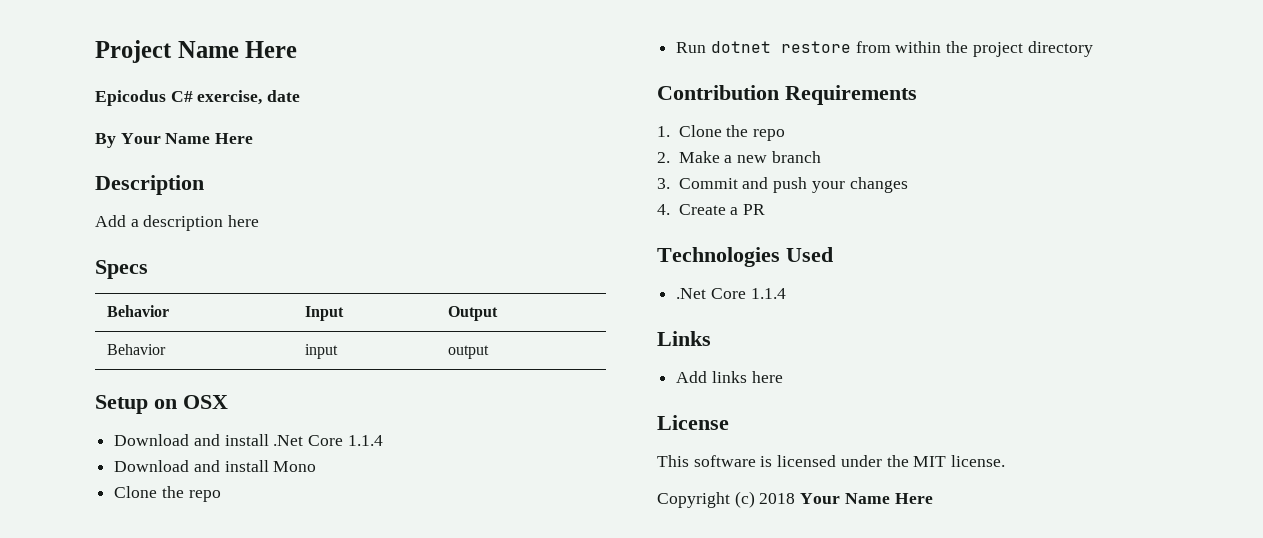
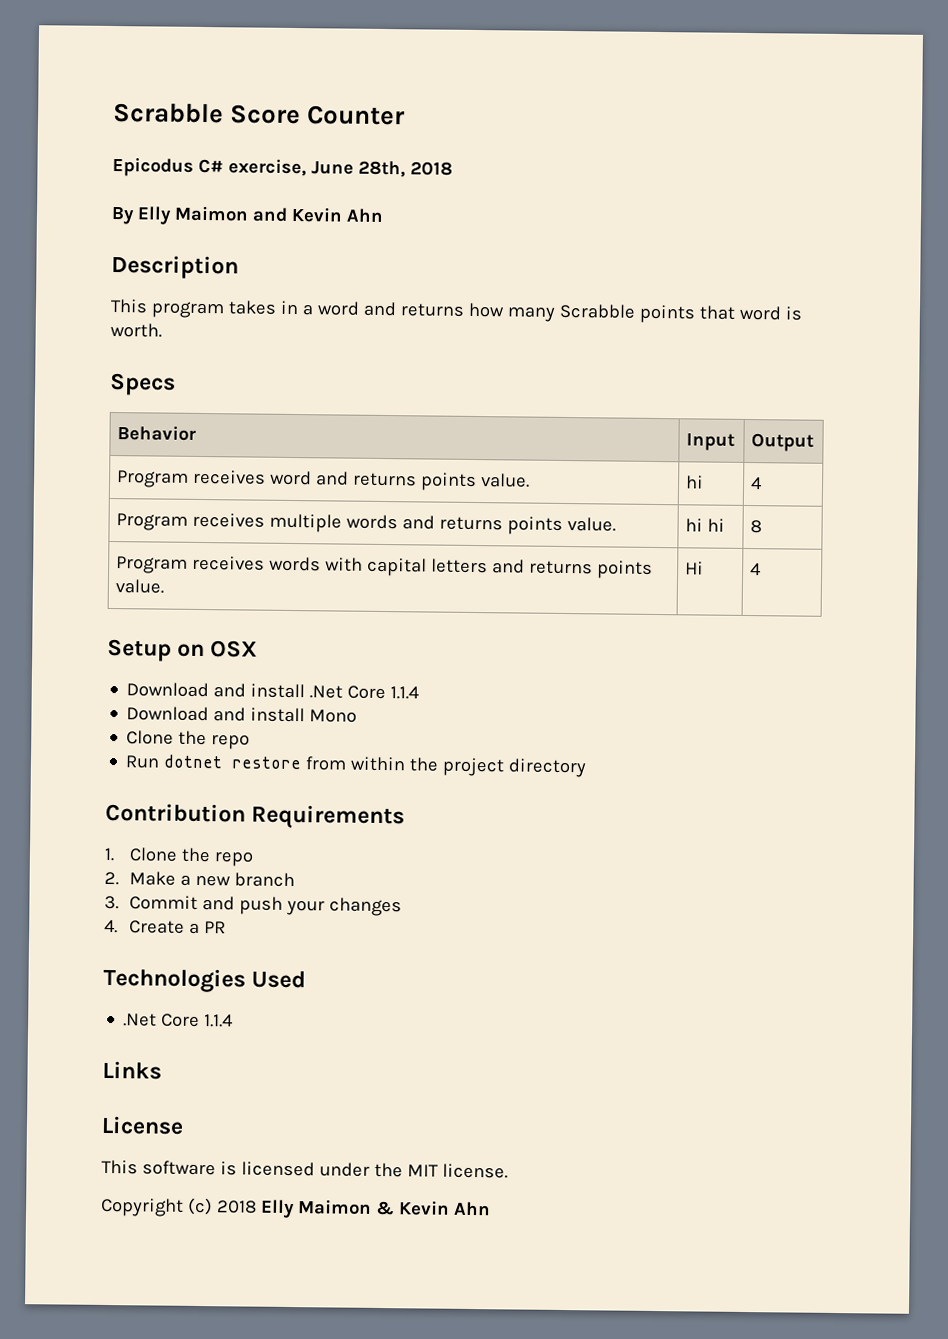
- Project Name Here
+ Scrabble Score Counter
- Epicodus C# exercise, date
- By Your Name Here
+ Epicodus C# exercise, June 28th, 2018
+ By Elly Maimon and Kevin Ahn
  Description
- Add a description here
+ This program takes in a word and returns how many Scrabble points that word is worth.
  Specs
  Behavior | Input | Output
- Behavior | input | output
+ Program receives word and returns points value. | hi | 4
+ Program receives multiple words and returns points value. | hi hi | 8
+ Program receives words with capital letters and returns points value. | Hi | 4
- Add links here
- Copyright (c) 2018 Your Name Here
+ Copyright (c) 2018 Elly Maimon & Kevin Ahn

